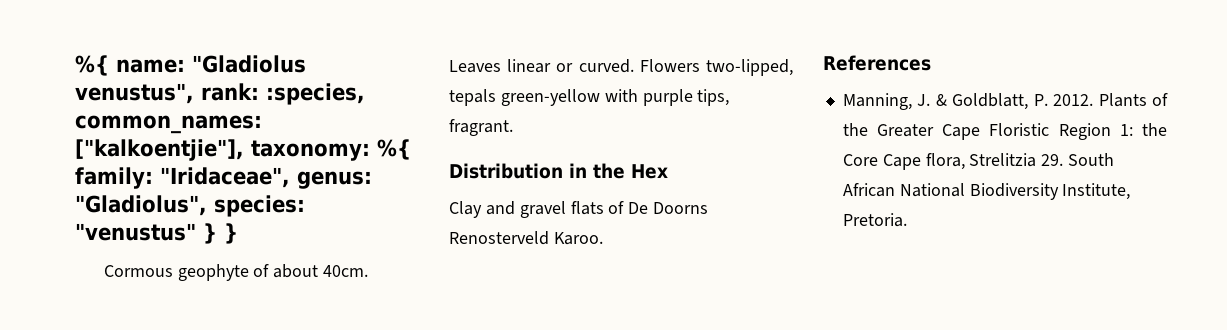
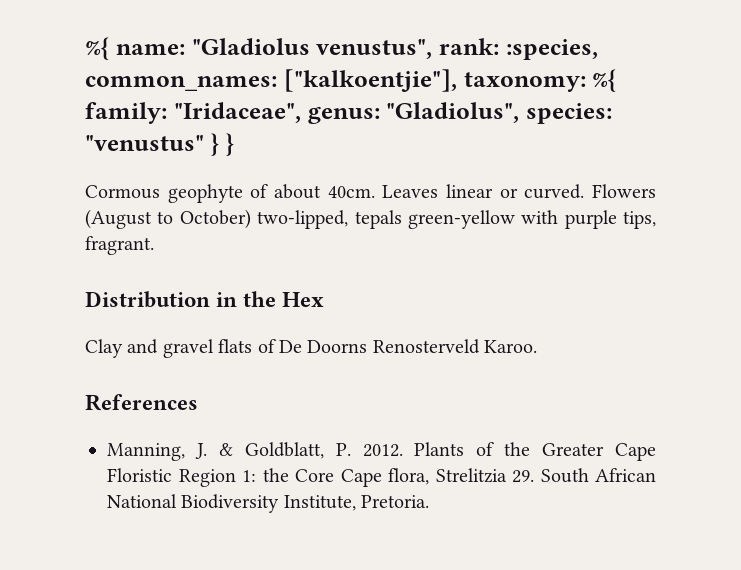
- Flowers two-lipped, tepals green-yellow with purple tips, fragrant.
+ Flowers (August to October) two-lipped, tepals green-yellow with purple tips, fragrant.

